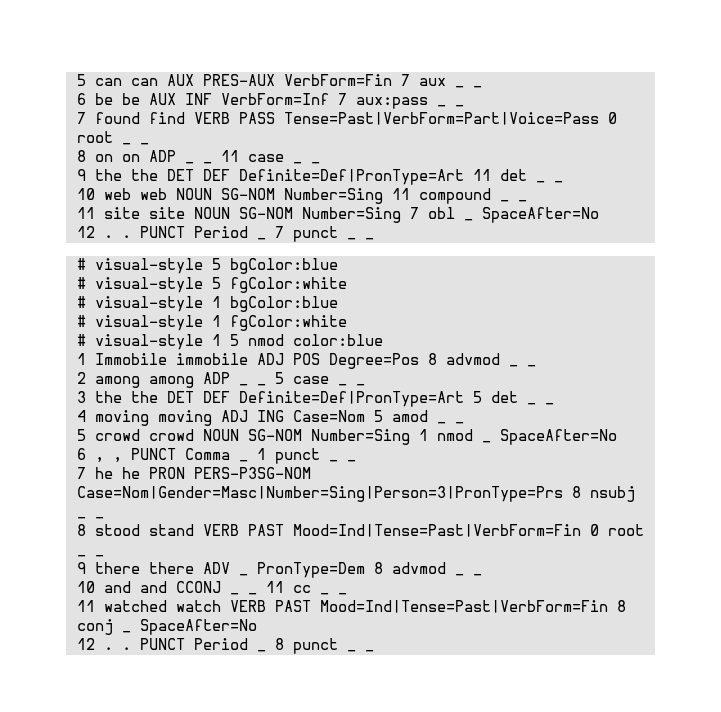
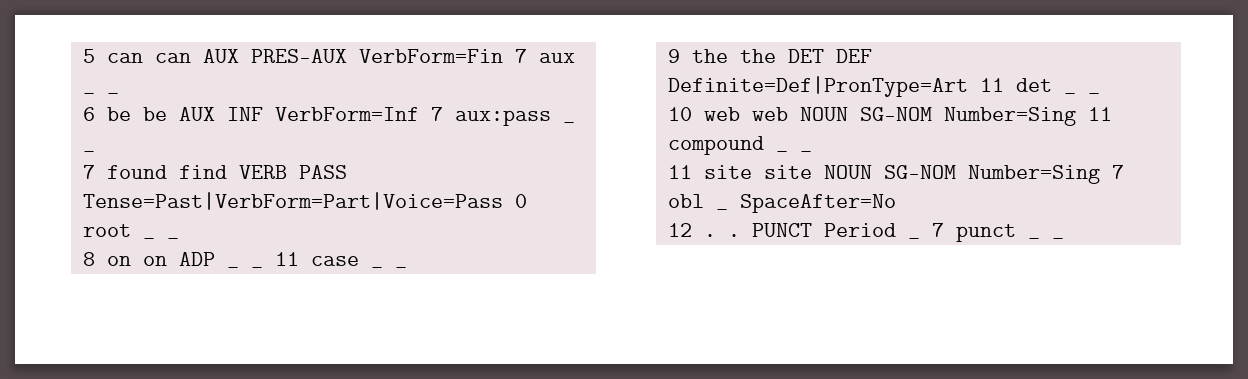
- # visual-style 5 bgColor:blue
- # visual-style 5 fgColor:white
- # visual-style 1 bgColor:blue
- # visual-style 1 fgColor:white
- # visual-style 1 5 nmod color:blue
- 1 Immobile immobile ADJ POS Degree=Pos 8 advmod _ _
- 2 among among ADP _ _ 5 case _ _
- 3 the the DET DEF Definite=Def|PronType=Art 5 det _ _
- 4 moving moving ADJ ING Case=Nom 5 amod _ _
- 5 crowd crowd NOUN SG-NOM Number=Sing 1 nmod _ SpaceAfter=No
- 6 , , PUNCT Comma _ 1 punct _ _
- 7 he he PRON PERS-P3SG-NOM Case=Nom|Gender=Masc|Number=Sing|Person=3|PronType=Prs 8 nsubj _ _
- 8 stood stand VERB PAST Mood=Ind|Tense=Past|VerbForm=Fin 0 root _ _
- 9 there there ADV _ PronType=Dem 8 advmod _ _
- 10 and and CCONJ _ _ 11 cc _ _
- 11 watched watch VERB PAST Mood=Ind|Tense=Past|VerbForm=Fin 8 conj _ SpaceAfter=No
- 12 . . PUNCT Period _ 8 punct _ _

